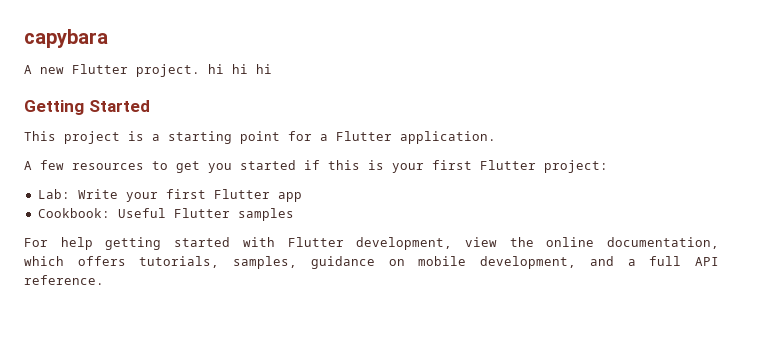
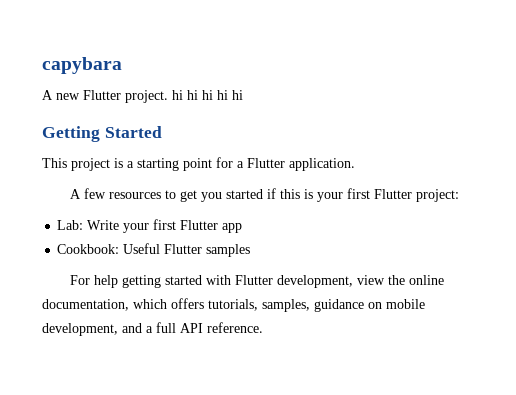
- A new Flutter project. hi hi hi
+ A new Flutter project. hi hi hi hi hi

